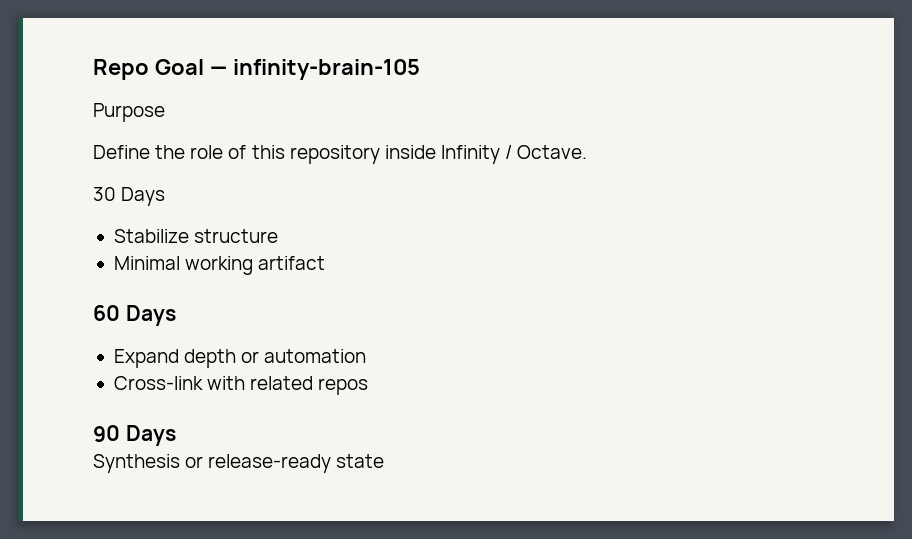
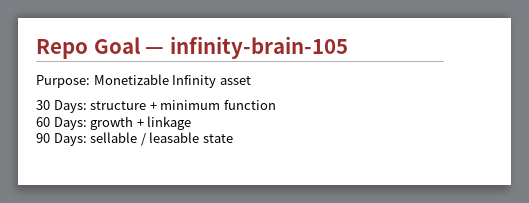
- Purpose
- Define the role of this repository inside Infinity / Octave.
+ Purpose: Monetizable Infinity asset
- 30 Days
- Stabilize structure
- Minimal working artifact
- 60 Days
- Expand depth or automation
- Cross-link with related repos
- 90 Days
- Synthesis or release-ready state
+ 30 Days: structure + minimum function
+ 60 Days: growth + linkage
+ 90 Days: sellable / leasable state

